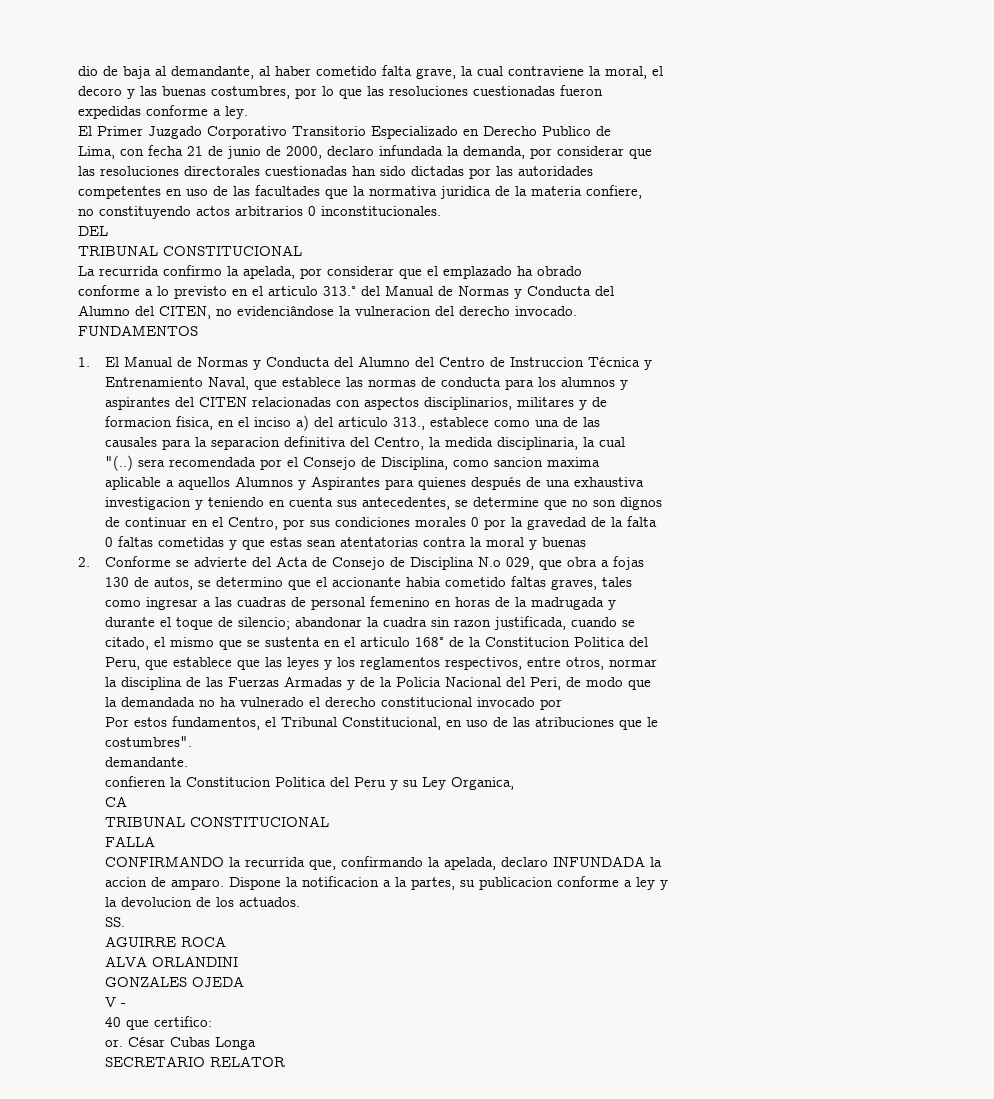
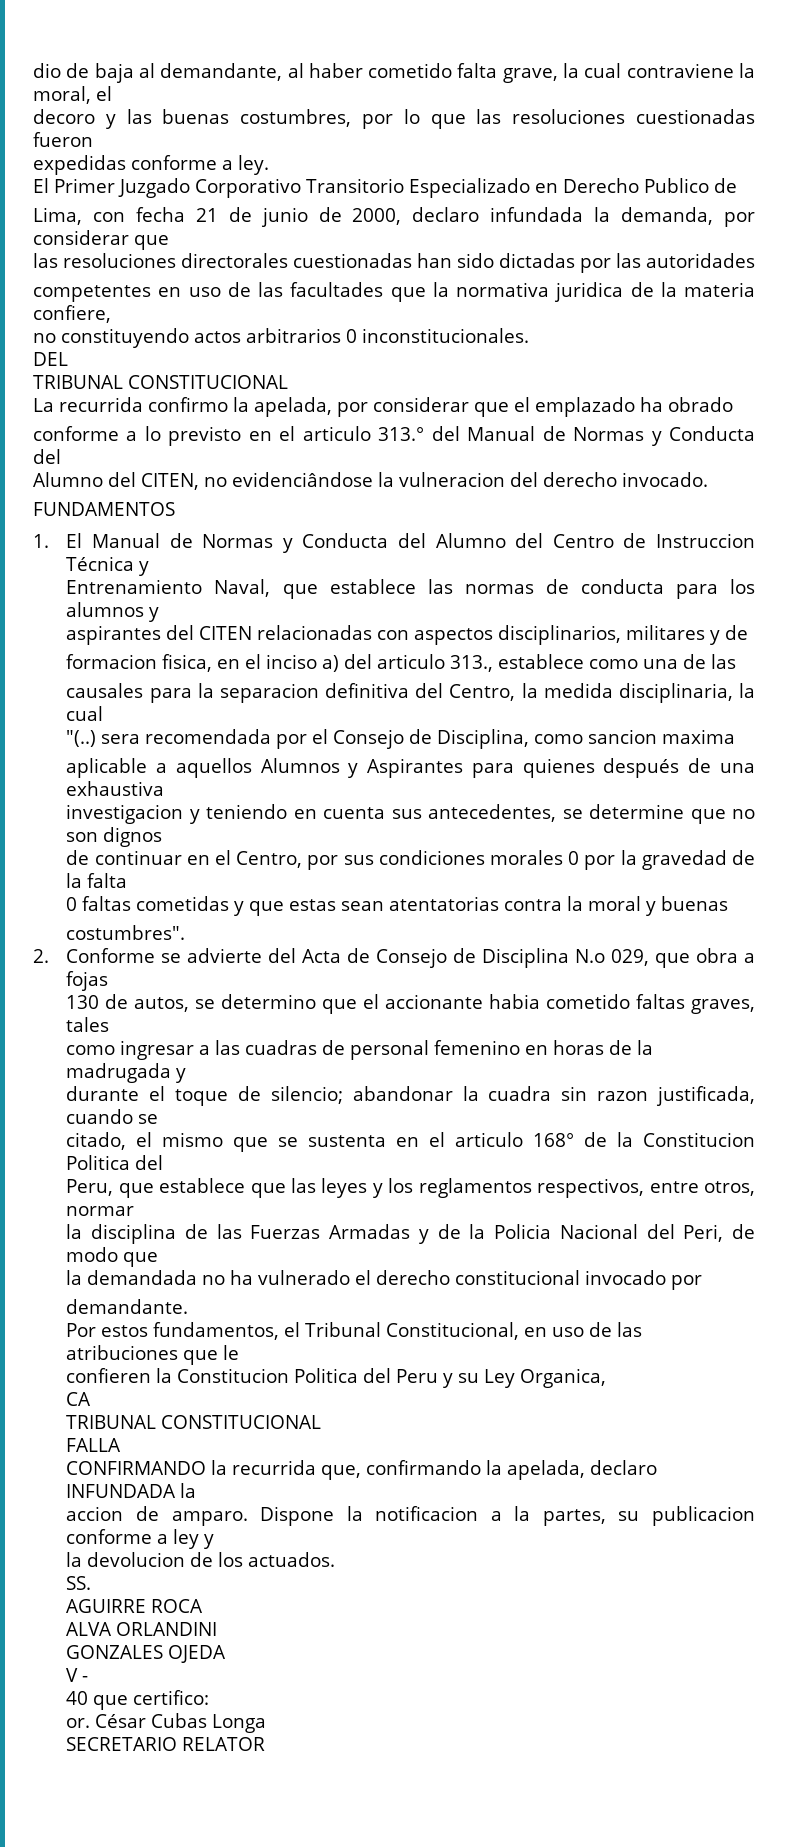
+ costumbres".
+ demandante.
- costumbres".
- demandante.

